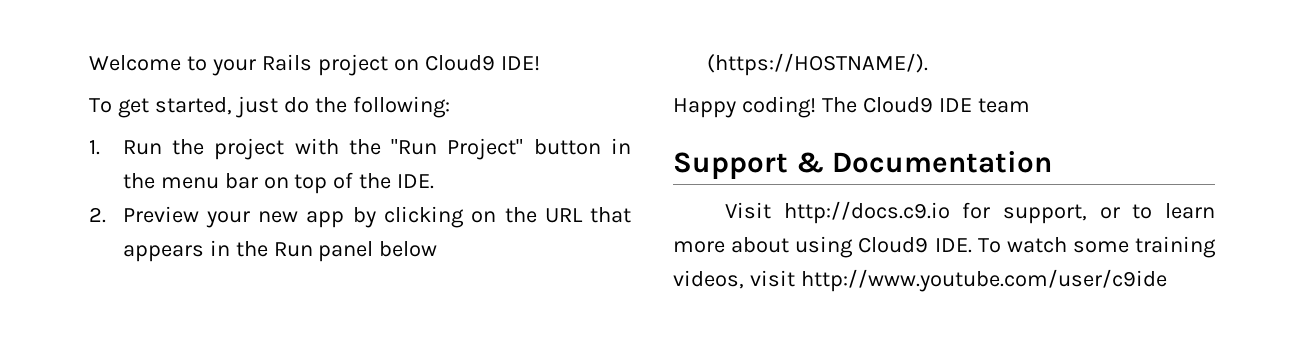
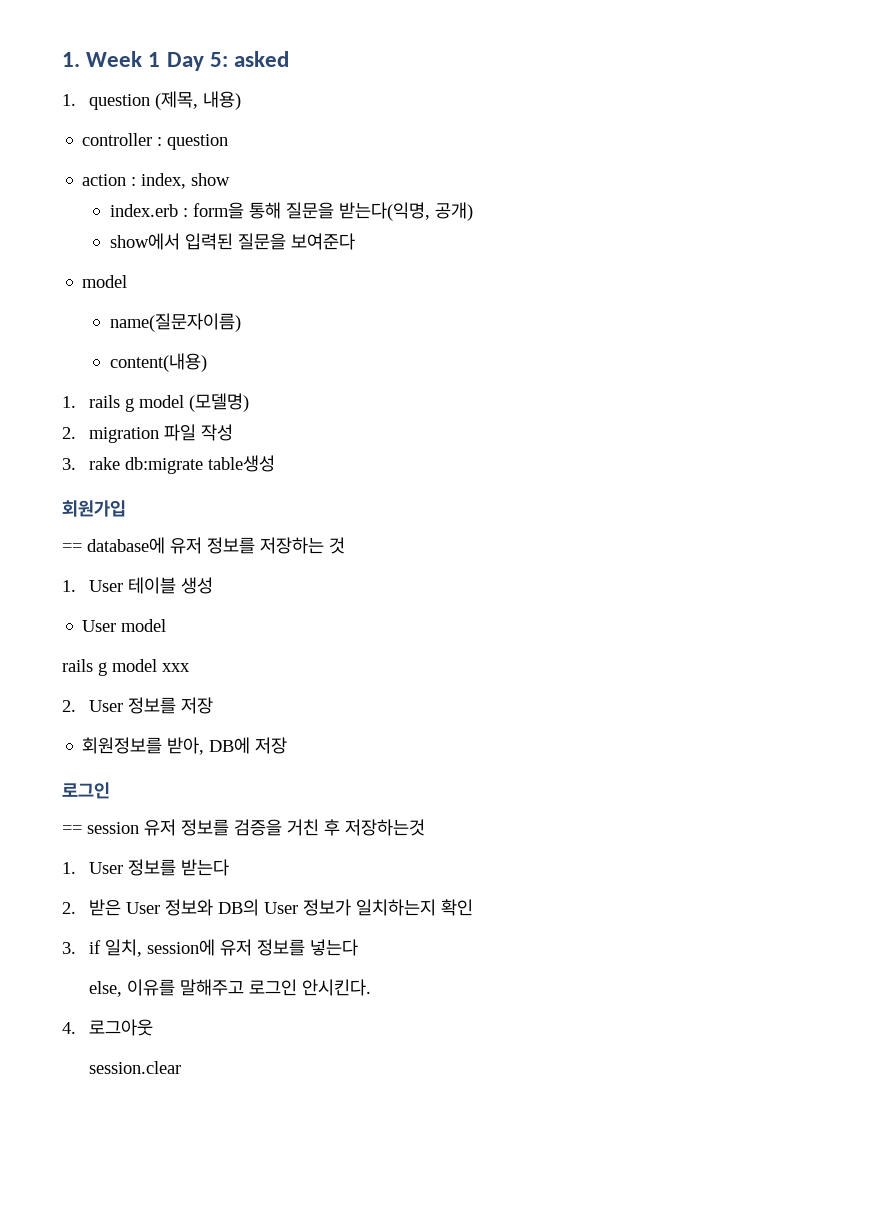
- Welcome to your Rails project on Cloud9 IDE!
- To get started, just do the following:
- 1. Run the project with the "Run Project" button in the menu bar on top of the IDE.
- 2. Preview your new app by clicking on the URL that appears in the Run panel below (https://HOSTNAME/).
- Happy coding! The Cloud9 IDE team
- Support & Documentation
- Visit http://docs.c9.io for support, or to learn more about using Cloud9 IDE. To watch some training videos, visit http://www.youtube.com/user/c9ide
+ 1. Week 1 Day 5: asked
+ 1. question (제목, 내용)
+ controller : question
+ action : index, show
+ index.erb : form을 통해 질문을 받는다(익명, 공개)
+ show에서 입력된 질문을 보여준다
+ model
+ name(질문자이름)
+ content(내용)
+ 1. rails g model (모델명)
+ 2. migration 파일 작성
+ 3. rake db:migrate table생성
+ 회원가입
+ == database에 유저 정보를 저장하는 것
+ 1. User 테이블 생성
+ User model
+ rails g model xxx
+ 2. User 정보를 저장
+ 회원정보를 받아, DB에 저장
+ 로그인
+ == session 유저 정보를 검증을 거친 후 저장하는것
+ 1. User 정보를 받는다
+ 2. 받은 User 정보와 DB의 User 정보가 일치하는지 확인
+ 3. if 일치, session에 유저 정보를 넣는다
+ else, 이유를 말해주고 로그인 안시킨다.
+ 4. 로그아웃
+ session.clear

